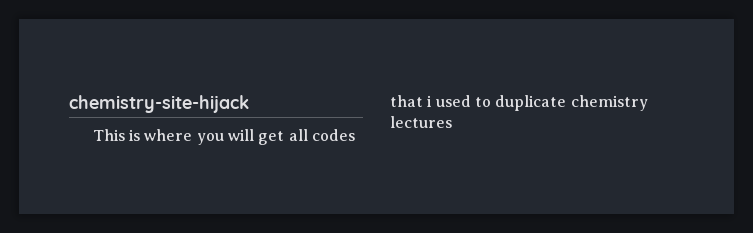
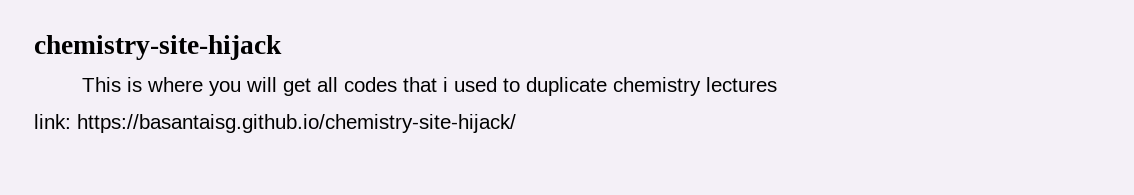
+ link: https://basantaisg.github.io/chemistry-site-hijack/

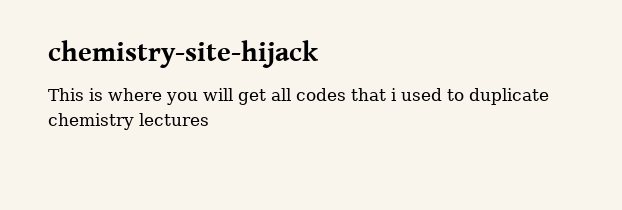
- link: https://basantaisg.github.io/chemistry-site-hijack/

